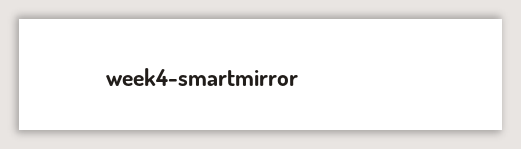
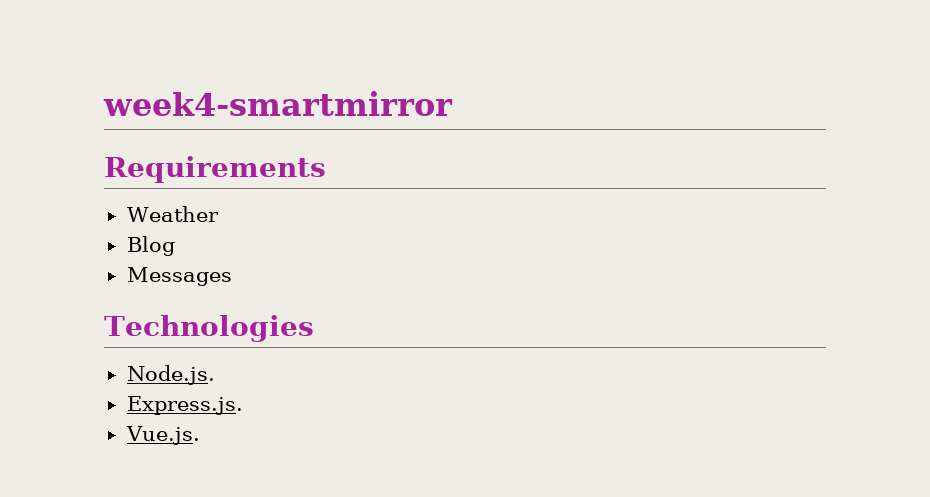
+ Requirements
+ Weather
+ Blog
+ Messages
+ Technologies
+ Node.js.
+ Express.js.
+ Vue.js.

